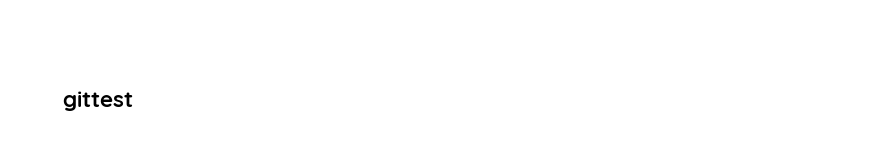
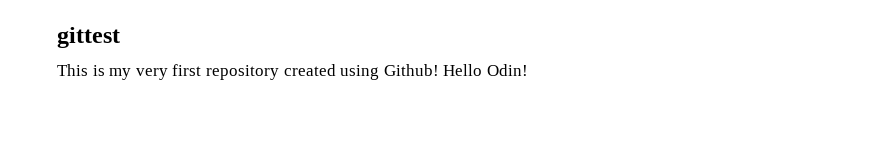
+ This is my very first repository created using Github! Hello Odin!

